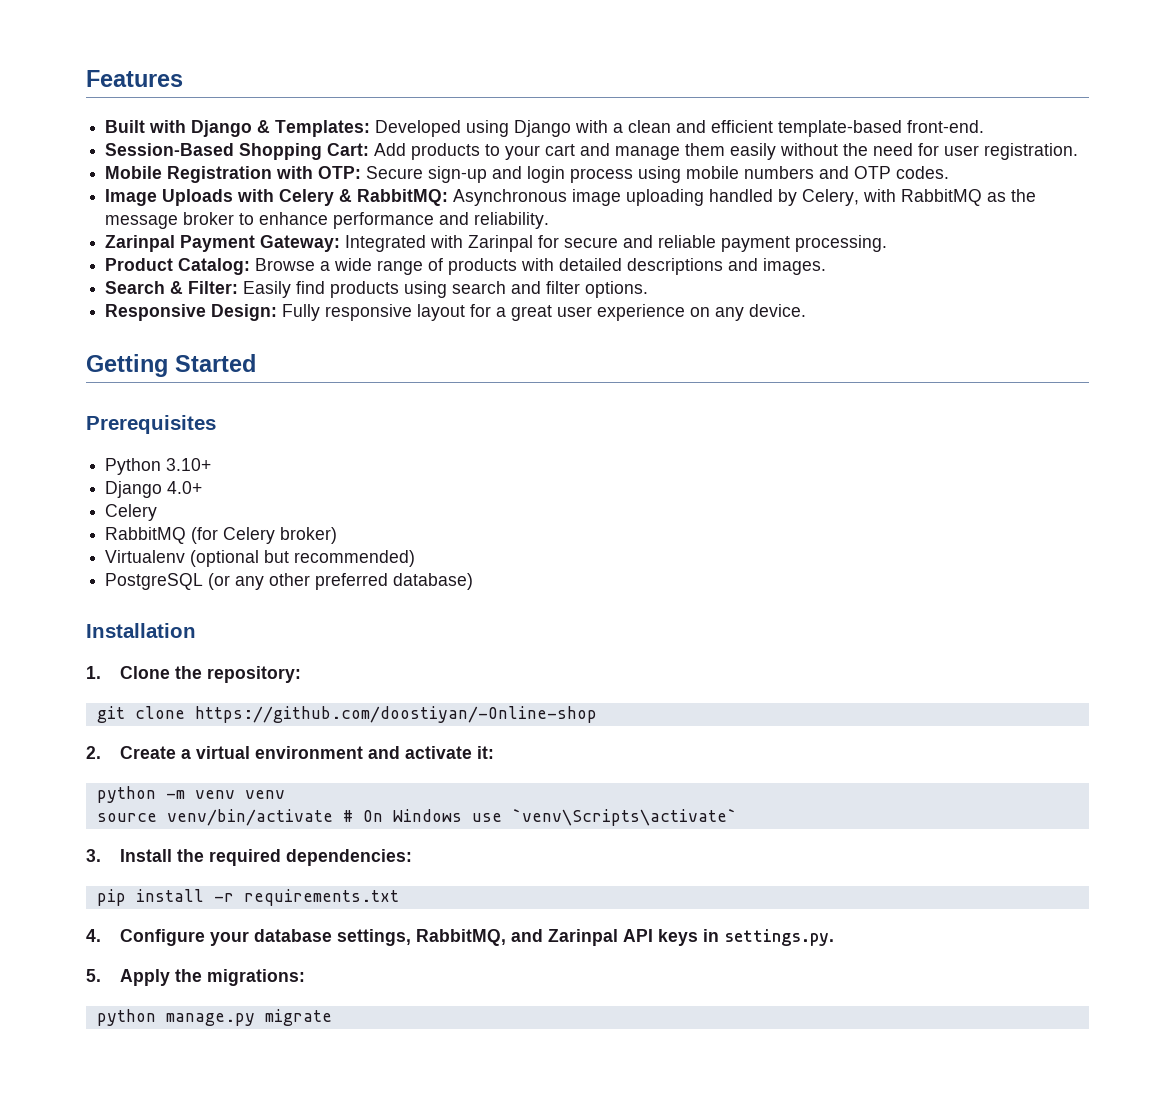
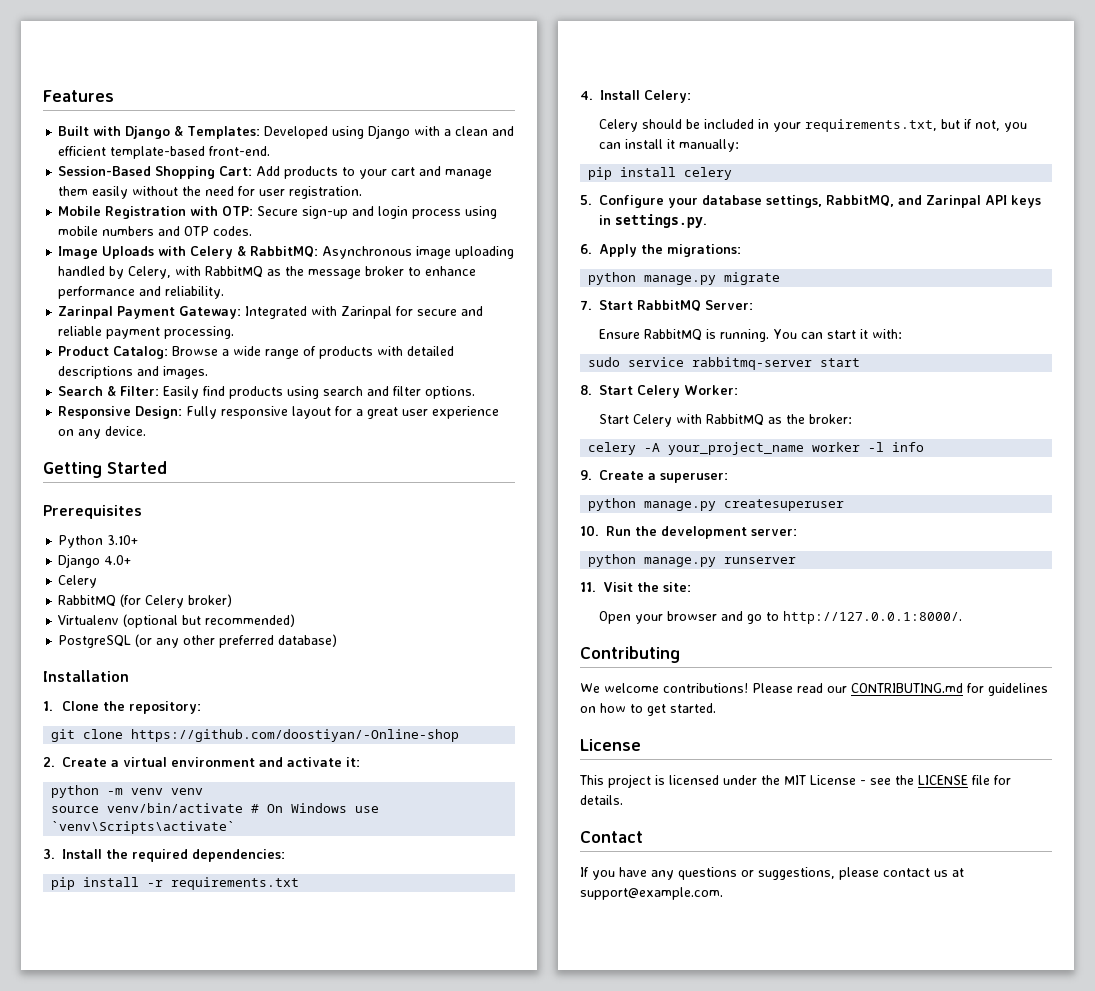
- 4. Configure your database settings, RabbitMQ, and Zarinpal API keys in settings.py.
+ 4. Install Celery:
+ Celery should be included in your requirements.txt, but if not, you can install it manually:
+ pip install celery
+ 5. Configure your database settings, RabbitMQ, and Zarinpal API keys in settings.py.
- 5. Apply the migrations:
+ 6. Apply the migrations:
+ 7. Start RabbitMQ Server:
+ Ensure RabbitMQ is running. You can start it with:
+ sudo service rabbitmq-server start
+ 8. Start Celery Worker:
+ Start Celery with RabbitMQ as the broker:
+ celery -A your_project_name worker -l info
+ 9. Create a superuser:
+ python manage.py createsuperuser
+ 10. Run the development server:
+ python manage.py runserver
+ 11. Visit the site:
+ Open your browser and go to http://127.0.0.1:8000/.
+ Contributing
+ We welcome contributions! Please read our CONTRIBUTING.md for guidelines on how to get started.
+ License
+ This project is licensed under the MIT License - see the LICENSE file for details.
+ Contact
+ If you have any questions or suggestions, please contact us at support@example.com.

